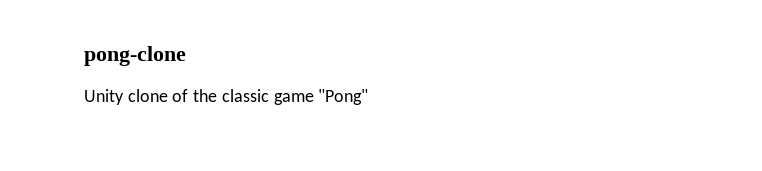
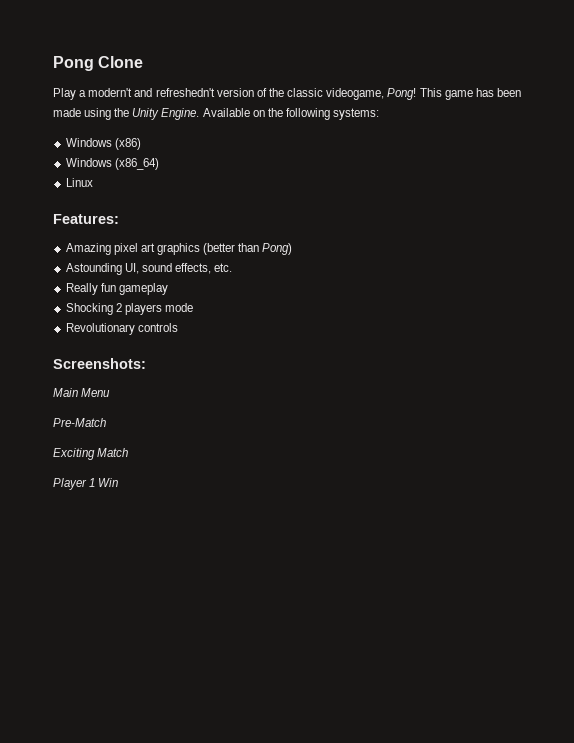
- pong-clone
- Unity clone of the classic game "Pong"
+ Pong Clone
+ Play a modern't and refreshedn't version of the classic videogame, Pong! This game has been made using the Unity Engine. Available on the following systems:
+ Windows (x86)
+ Windows (x86_64)
+ Linux
+ Features:
+ Amazing pixel art graphics (better than Pong)
+ Astounding UI, sound effects, etc.
+ Really fun gameplay
+ Shocking 2 players mode
+ Revolutionary controls
+ Screenshots:
+ Main Menu
+ Pre-Match
+ Exciting Match
+ Player 1 Win

